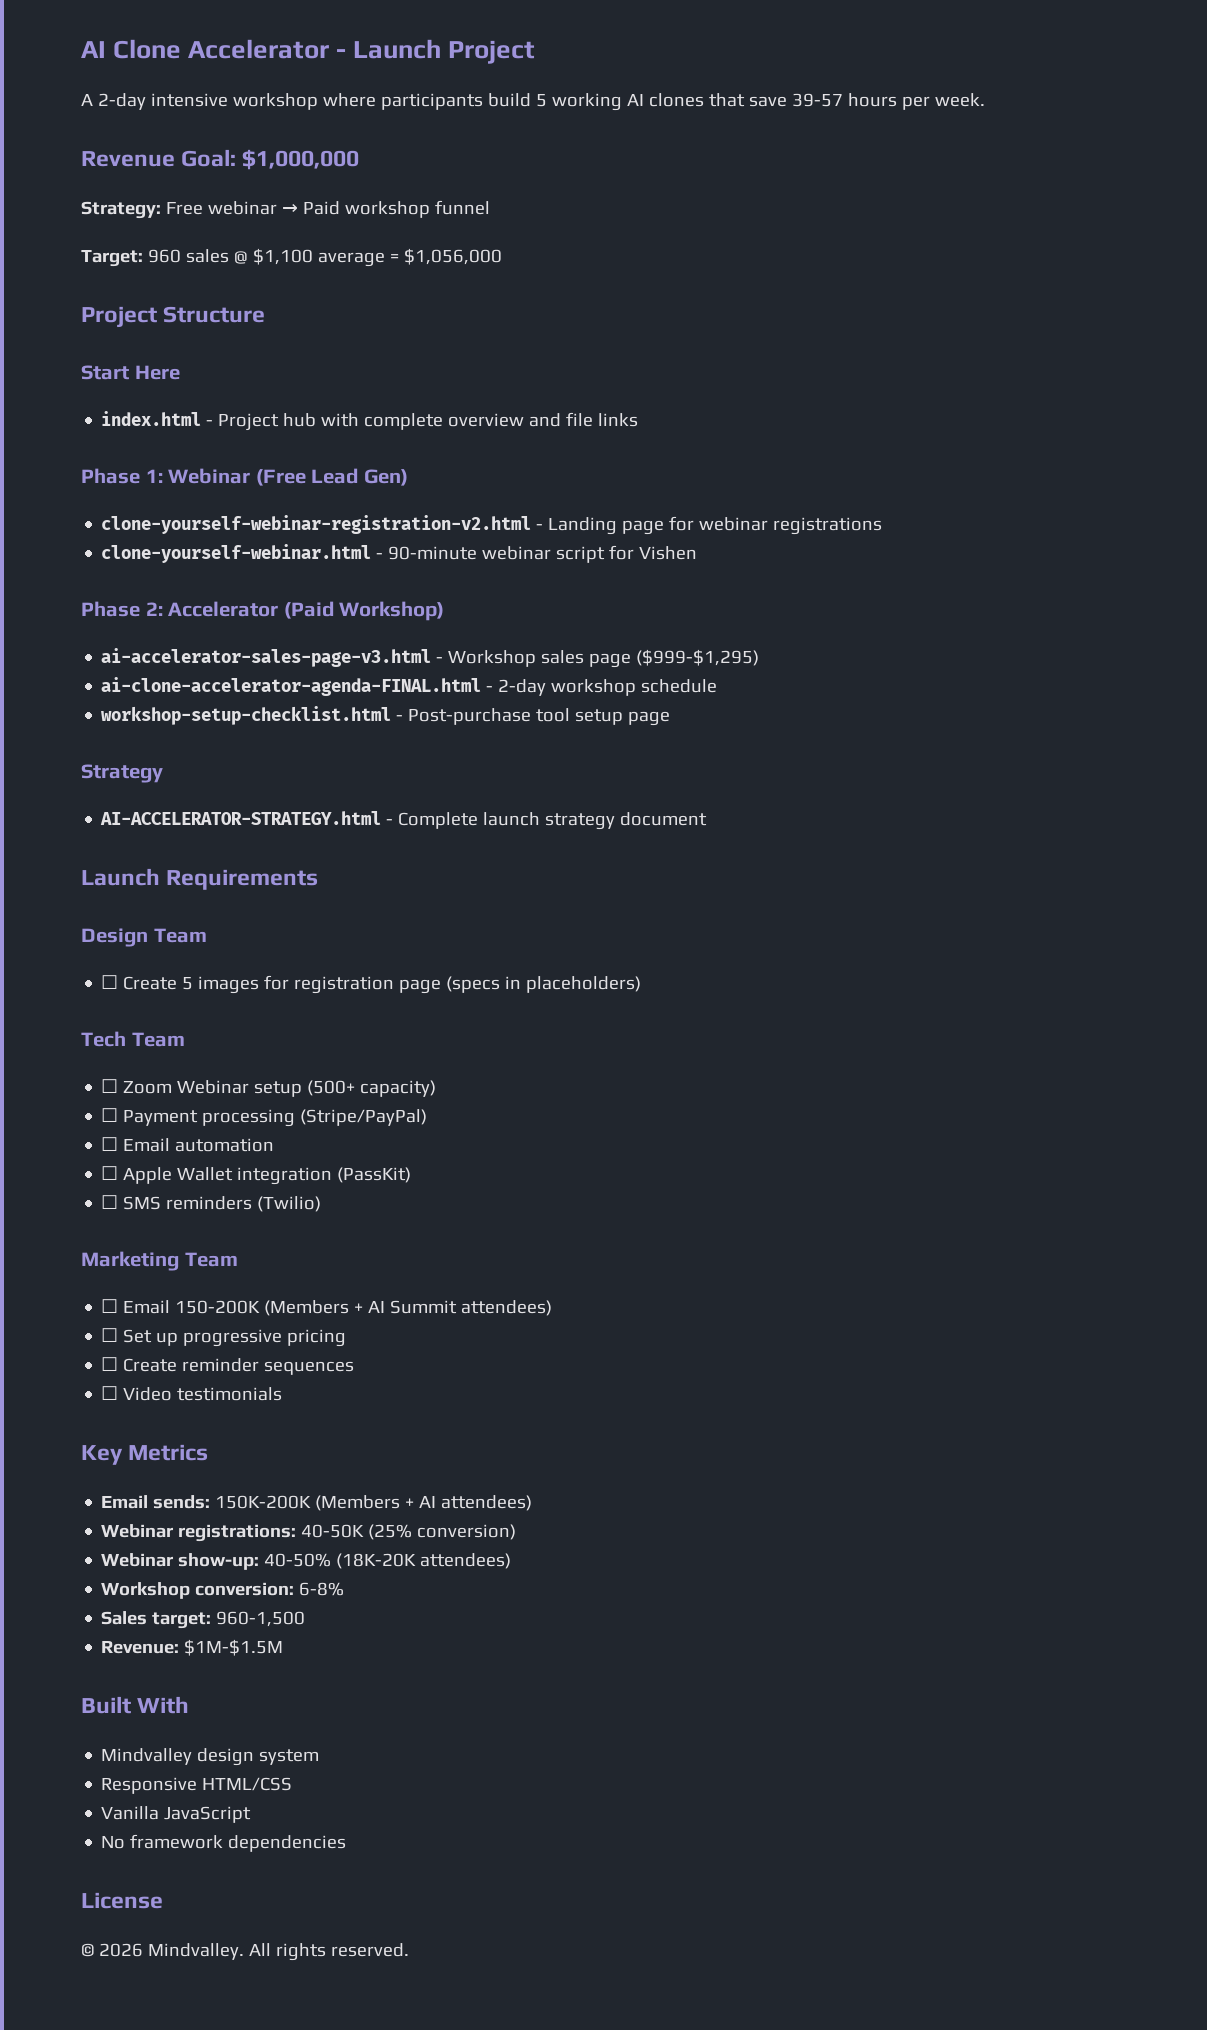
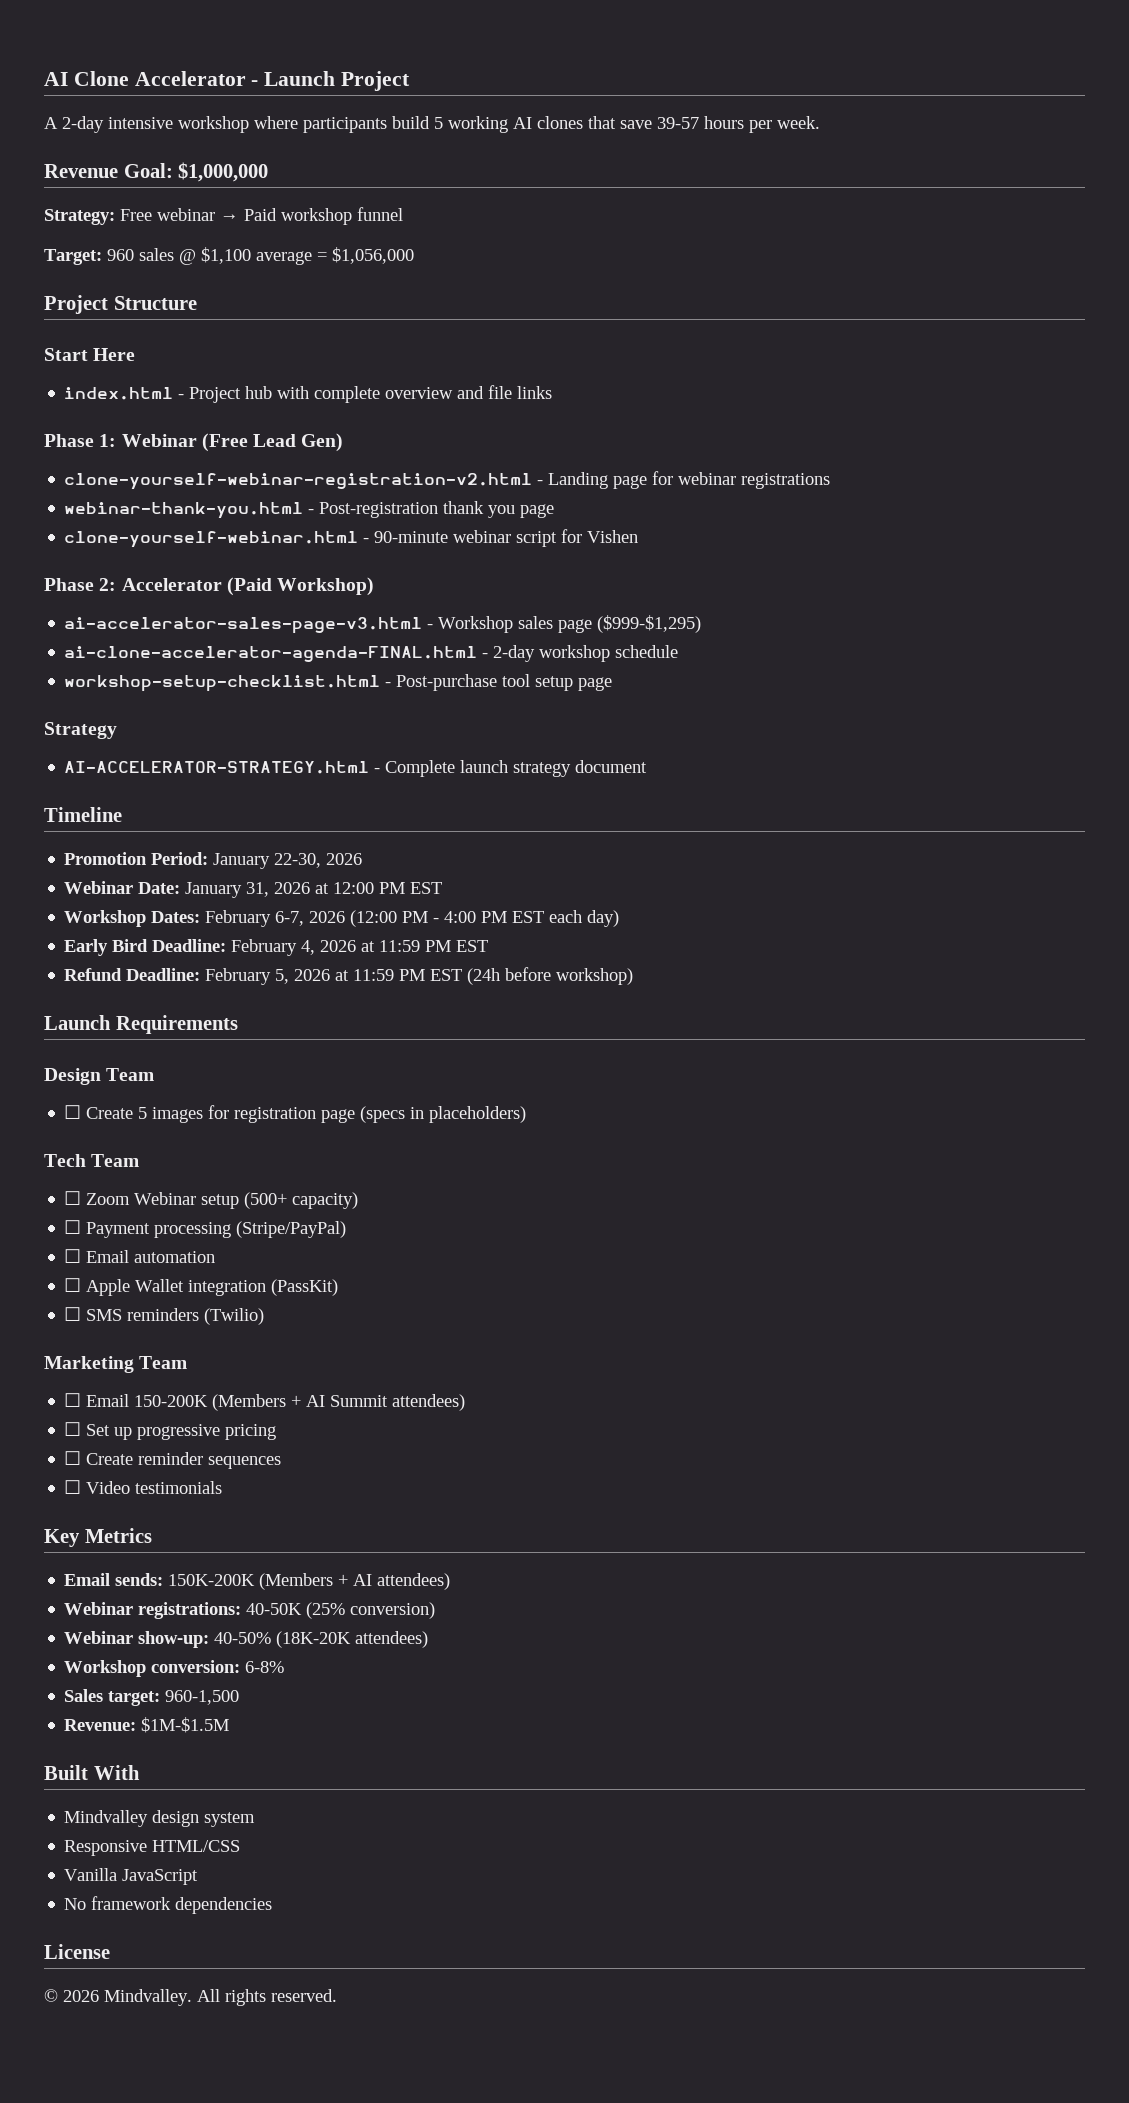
+ webinar-thank-you.html - Post-registration thank you page
+ Timeline
+ Promotion Period: January 22-30, 2026
+ Webinar Date: January 31, 2026 at 12:00 PM EST
+ Workshop Dates: February 6-7, 2026 (12:00 PM - 4:00 PM EST each day)
+ Early Bird Deadline: February 4, 2026 at 11:59 PM EST
+ Refund Deadline: February 5, 2026 at 11:59 PM EST (24h before workshop)

